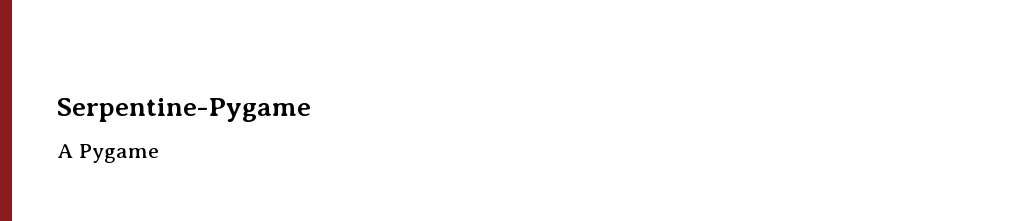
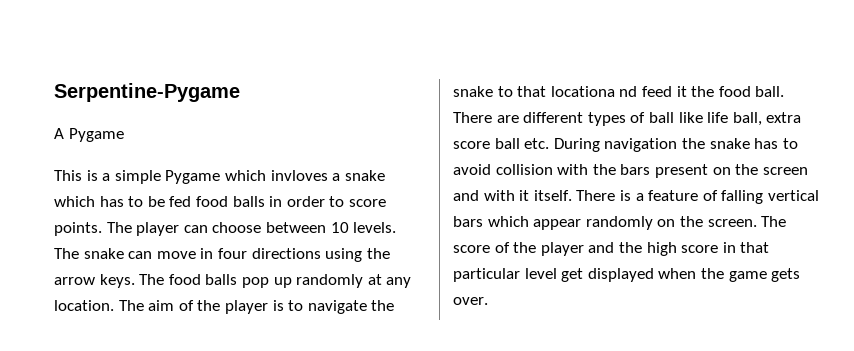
+ This is a simple Pygame which invloves a snake which has to be fed food balls in order to score points. The player can choose between 10 levels. The snake can move in four directions using the arrow keys. The food balls pop up randomly at any location. The aim of the player is to navigate the snake to that locationa nd feed it the food ball. There are different types of ball like life ball, extra score ball etc. During navigation the snake has to avoid collision with the bars present on the screen and with it itself. There is a feature of falling vertical bars which appear randomly on the screen. The score of the player and the high score in that particular level get displayed when the game gets over.

